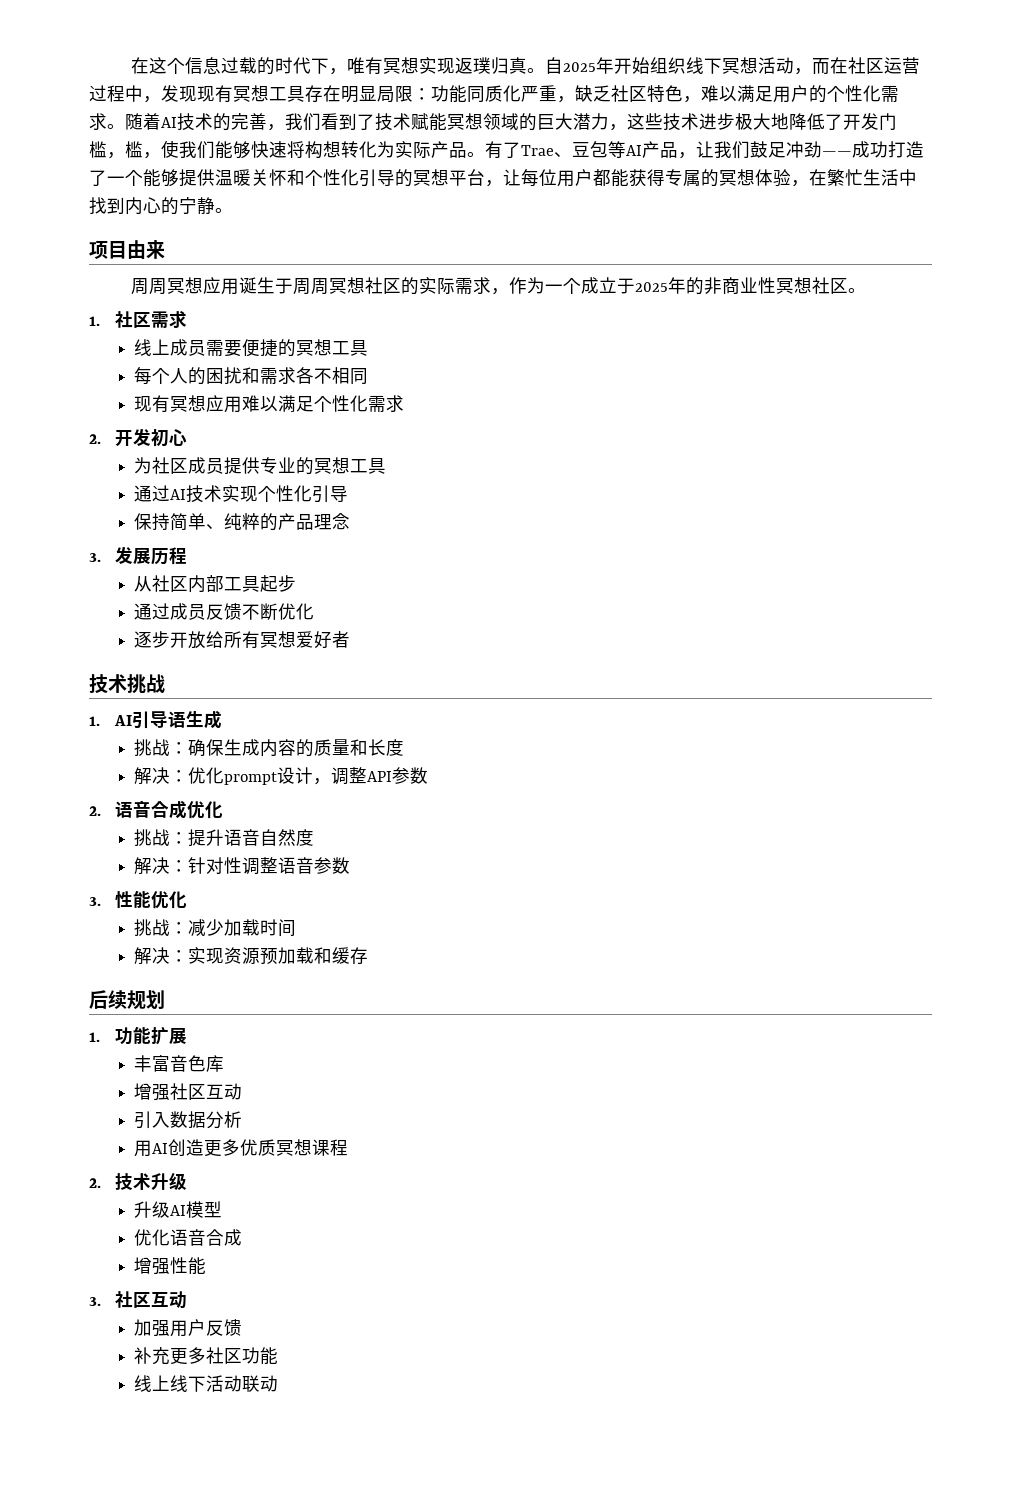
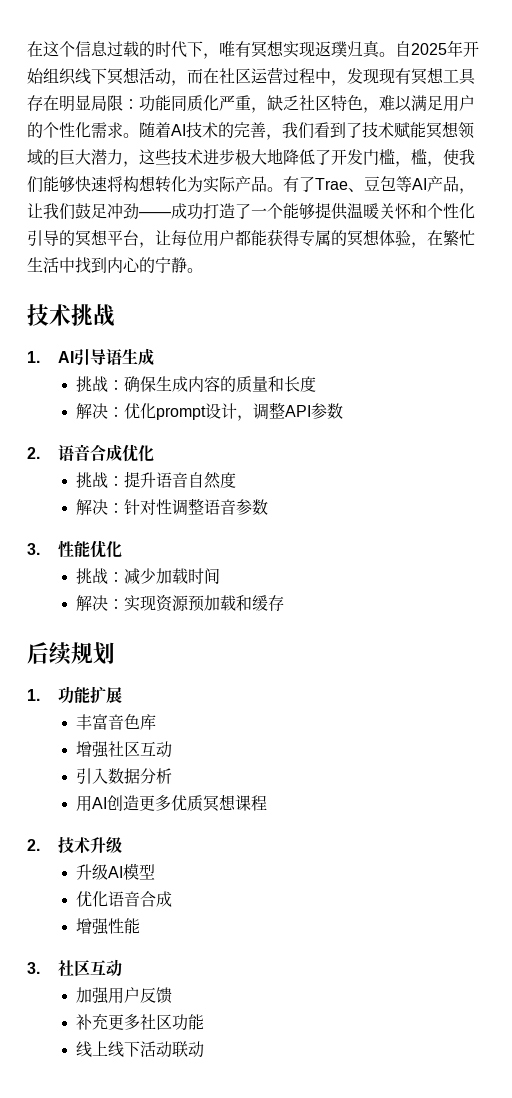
- 项目由来
- 周周冥想应用诞生于周周冥想社区的实际需求，作为一个成立于2025年的非商业性冥想社区。
- 1.社区需求
- 线上成员需要便捷的冥想工具
- 每个人的困扰和需求各不相同
- 现有冥想应用难以满足个性化需求
- 2.开发初心
- 为社区成员提供专业的冥想工具
- 通过AI技术实现个性化引导
- 保持简单、纯粹的产品理念
- 3.发展历程
- 从社区内部工具起步
- 通过成员反馈不断优化
- 逐步开放给所有冥想爱好者

